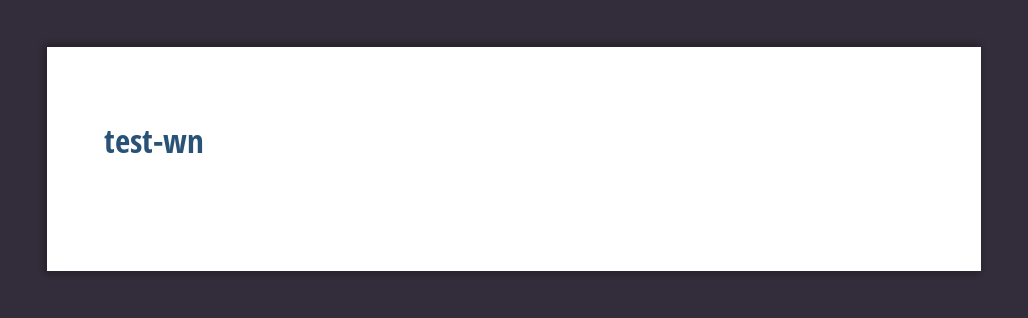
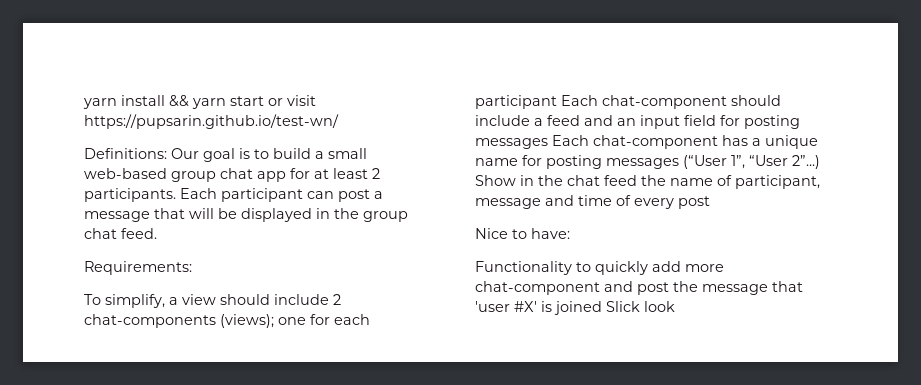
- test-wn
+ yarn install && yarn start or visit https://pupsarin.github.io/test-wn/
+ Definitions: Our goal is to build a small web-based group chat app for at least 2 participants. Each participant can post a message that will be displayed in the group chat feed.
+ Requirements:
+ To simplify, a view should include 2 chat-components (views); one for each participant Each chat-component should include a feed and an input field for posting messages Each chat-component has a unique name for posting messages (“User 1”, “User 2”...) Show in the chat feed the name of participant, message and time of every post
+ Nice to have:
+ Functionality to quickly add more chat-component and post the message that 'user #X' is joined Slick look

